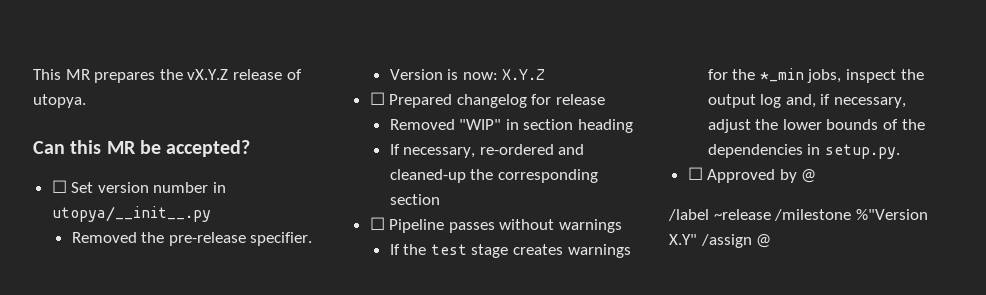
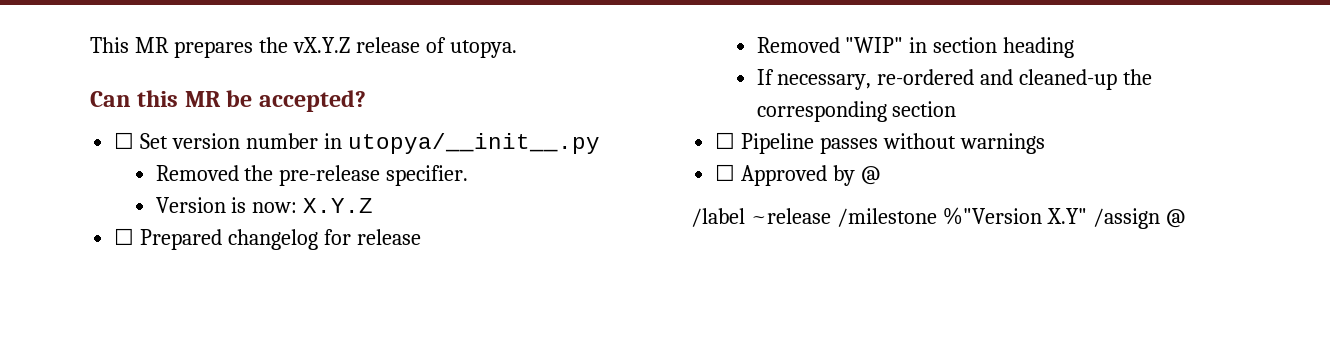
- If the test stage creates warnings for the *_min jobs, inspect the output log and, if necessary, adjust the lower bounds of the dependencies in setup.py.

